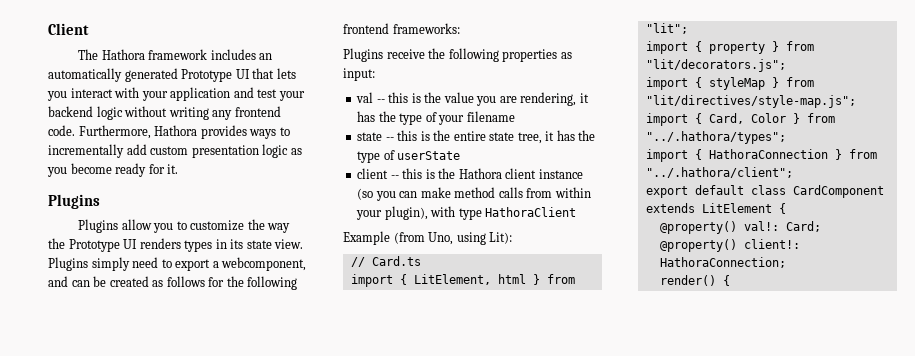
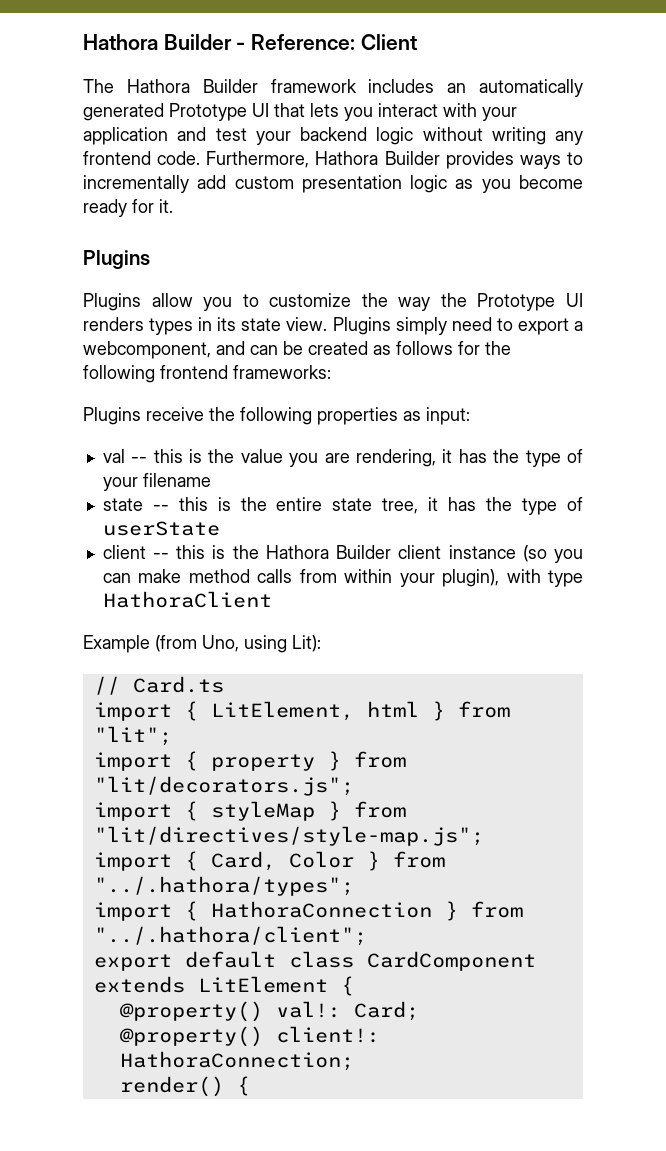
- Client
+ Hathora Builder - Reference: Client
- The Hathora framework includes an automatically generated Prototype UI that lets you interact with your application and test your backend logic without writing any frontend code.
+ The Hathora Builder framework includes an automatically generated Prototype UI that lets you interact with your application and test your backend logic without writing any frontend code.
- Furthermore, Hathora provides ways to incrementally add custom presentation logic as you become ready for it.
+ Furthermore, Hathora Builder provides ways to incrementally add custom presentation logic as you become ready for it.
- client -- this is the Hathora client instance (so you can make method calls from within your plugin), with type HathoraClient
+ client -- this is the Hathora Builder client instance (so you can make method calls from within your plugin), with type HathoraClient

